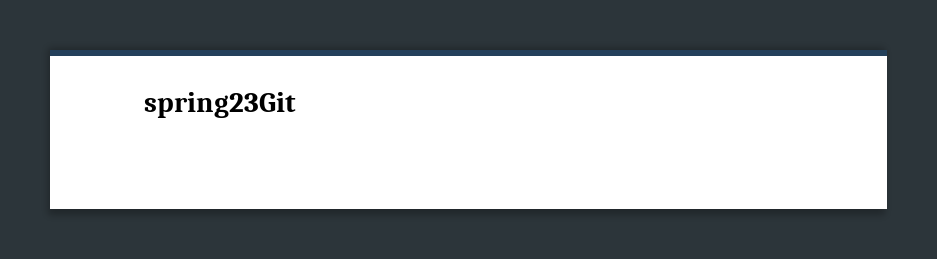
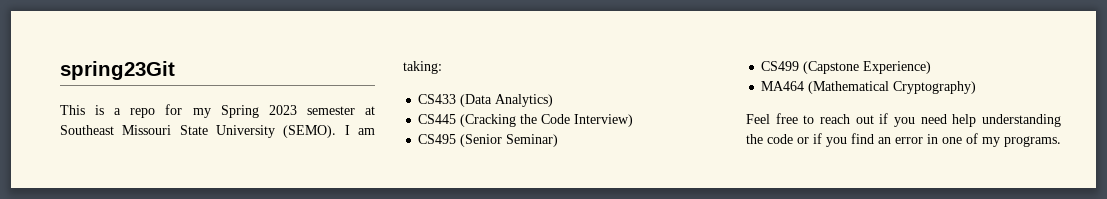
+ This is a repo for my Spring 2023 semester at Southeast Missouri State University (SEMO). I am taking:
+ CS433 (Data Analytics)
+ CS445 (Cracking the Code Interview)
+ CS495 (Senior Seminar)
+ CS499 (Capstone Experience)
+ MA464 (Mathematical Cryptography)
+ Feel free to reach out if you need help understanding the code or if you find an error in one of my programs.

